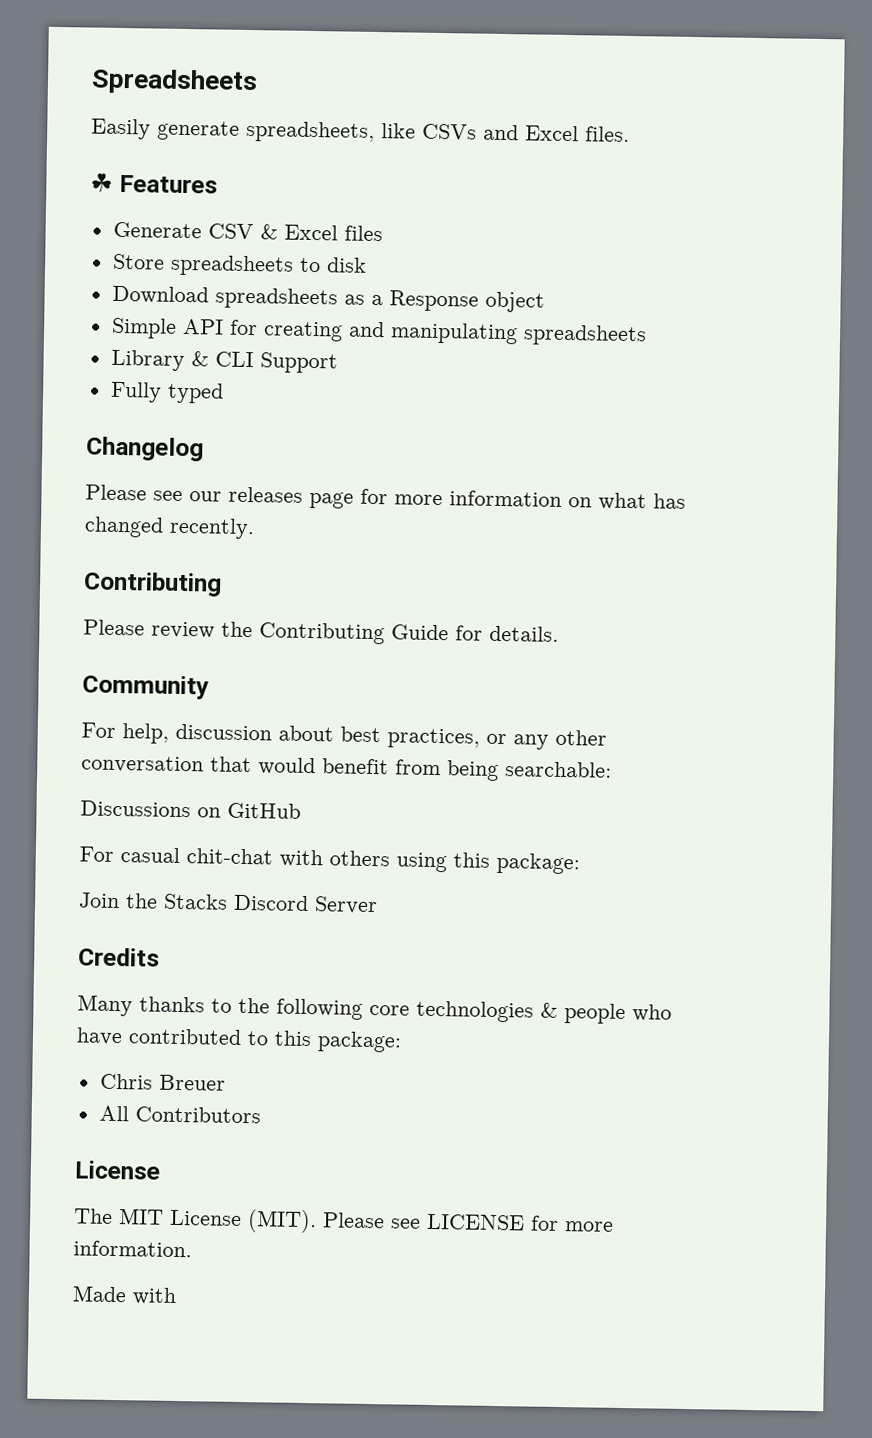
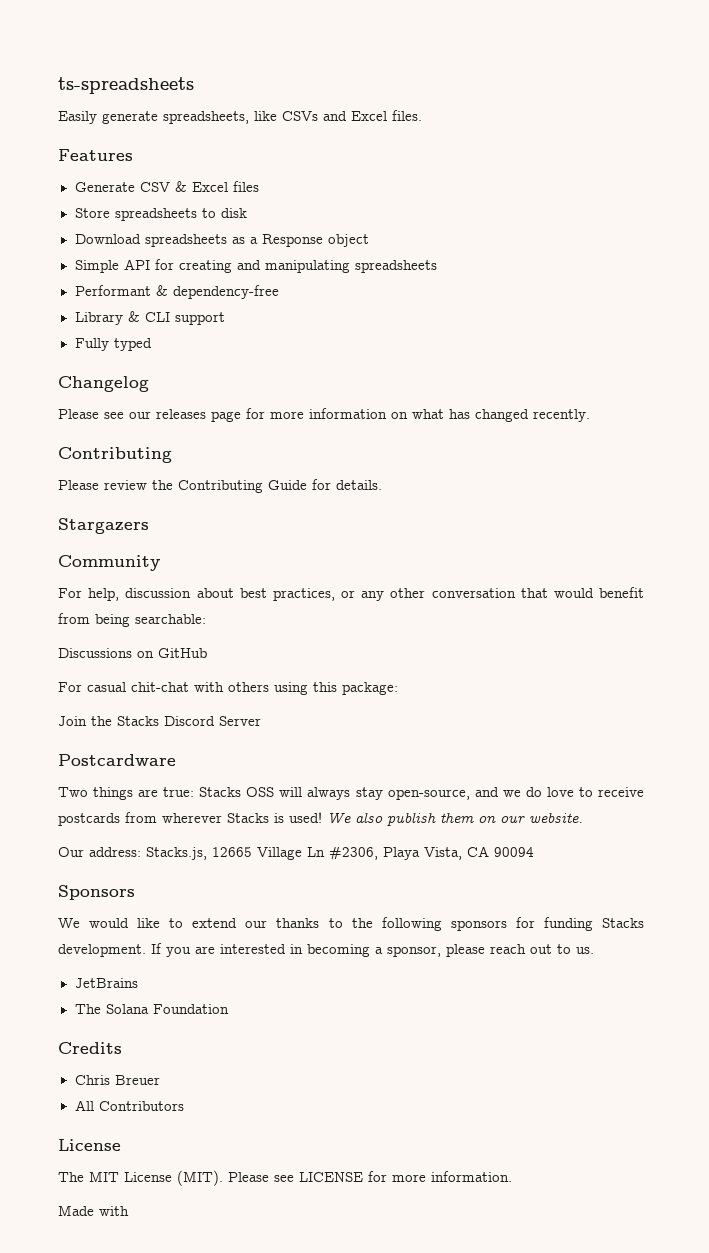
- Spreadsheets
+ ts-spreadsheets
- ☘ Features
+ Features
+ Performant & dependency-free
- Library & CLI Support
+ Library & CLI support
+ Stargazers
+ Postcardware
+ Two things are true: Stacks OSS will always stay open-source, and we do love to receive postcards from wherever Stacks is used! We also publish them on our website.
+ Our address: Stacks.js, 12665 Village Ln #2306, Playa Vista, CA 90094
+ Sponsors
+ We would like to extend our thanks to the following sponsors for funding Stacks development. If you are interested in becoming a sponsor, please reach out to us.
+ JetBrains
+ The Solana Foundation
  Credits
- Many thanks to the following core technologies & people who have contributed to this package:

